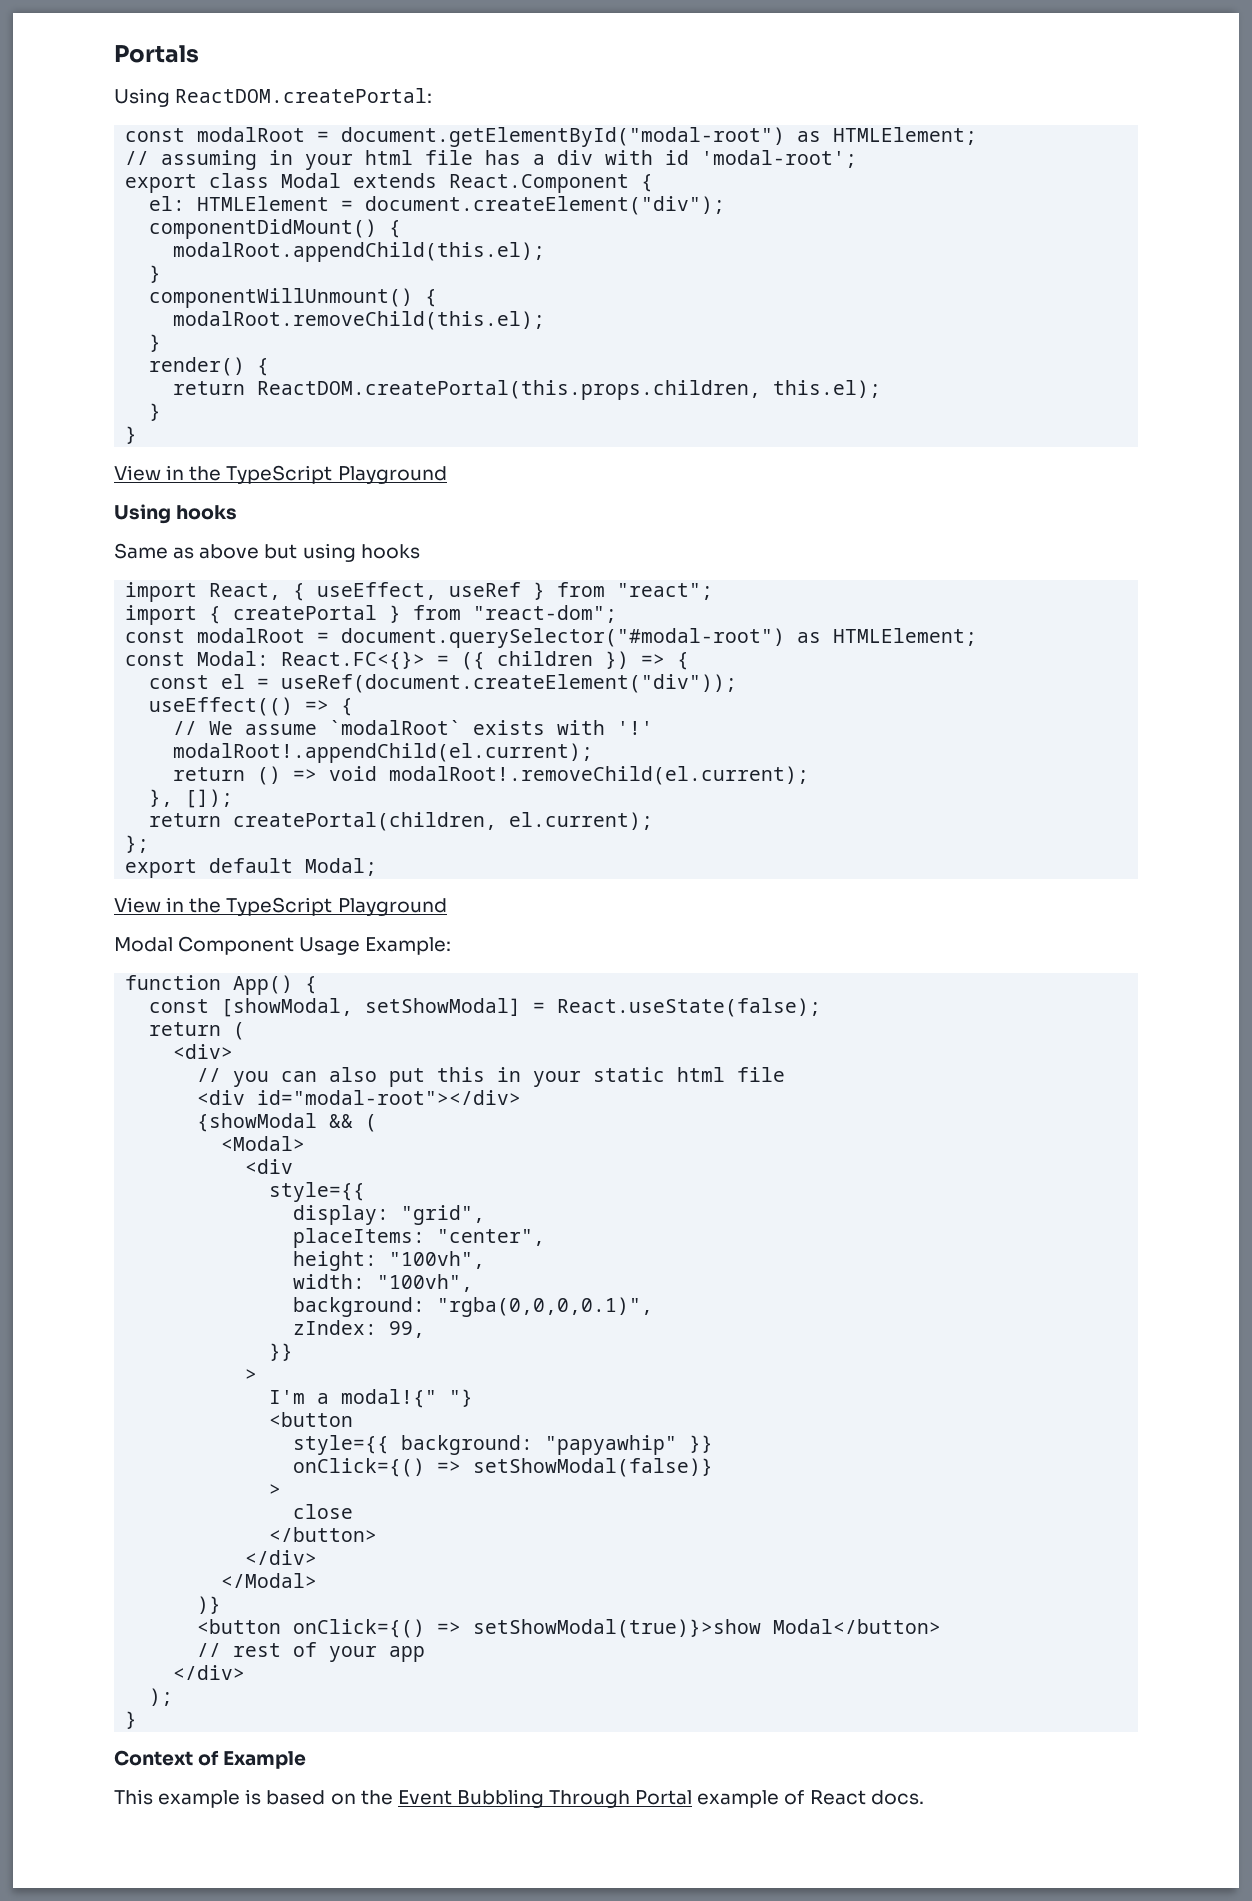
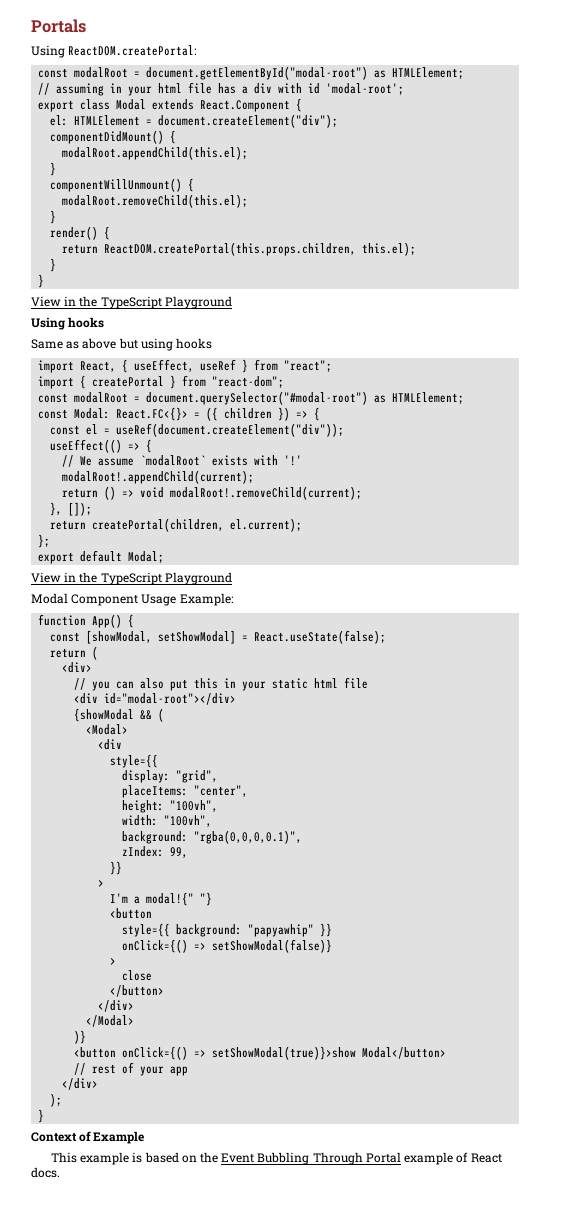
- modalRoot!.appendChild(el.current);
+ modalRoot!.appendChild(current);
- return () => void modalRoot!.removeChild(el.current);
+ return () => void modalRoot!.removeChild(current);

